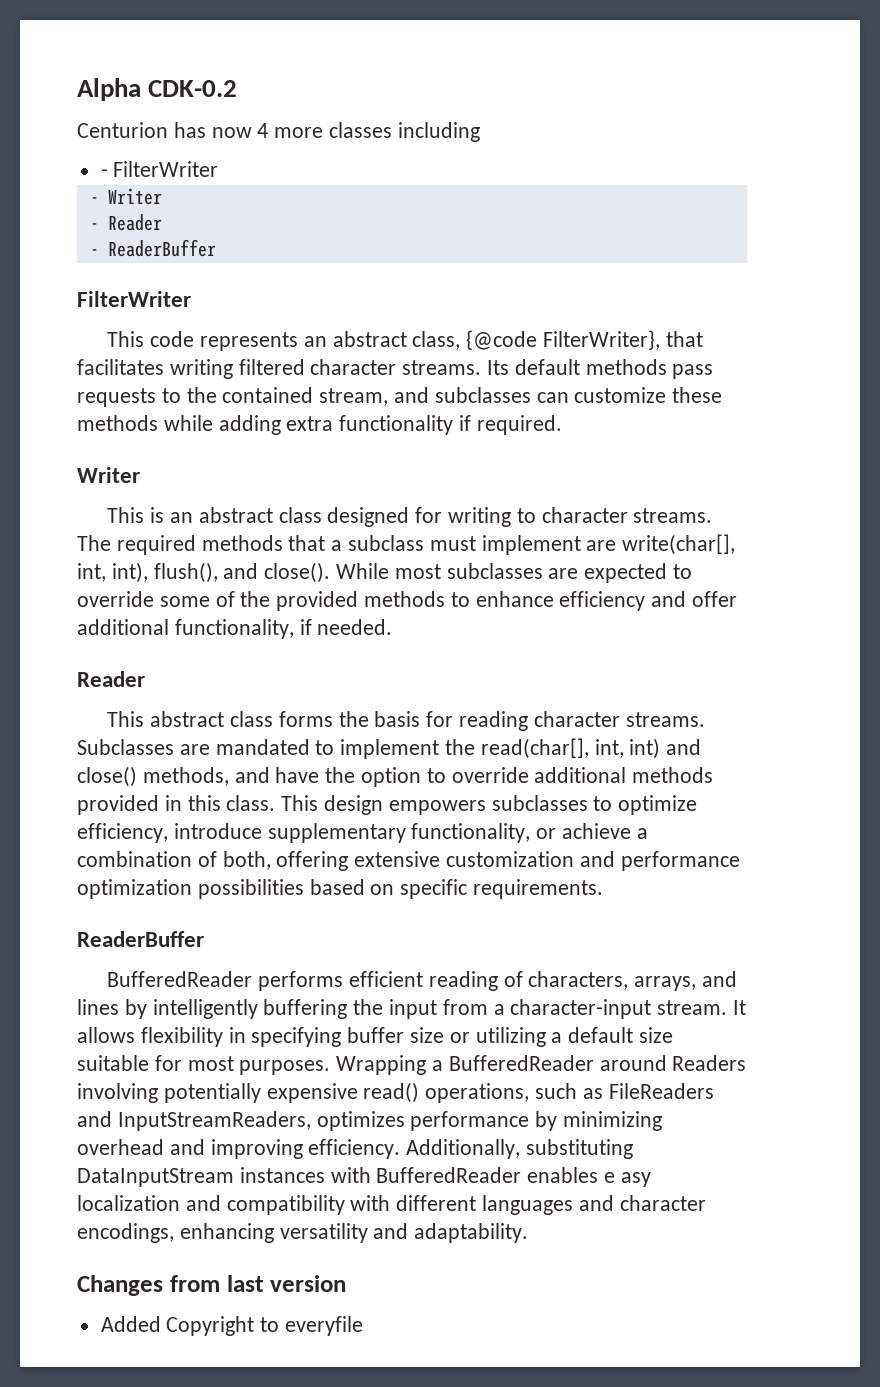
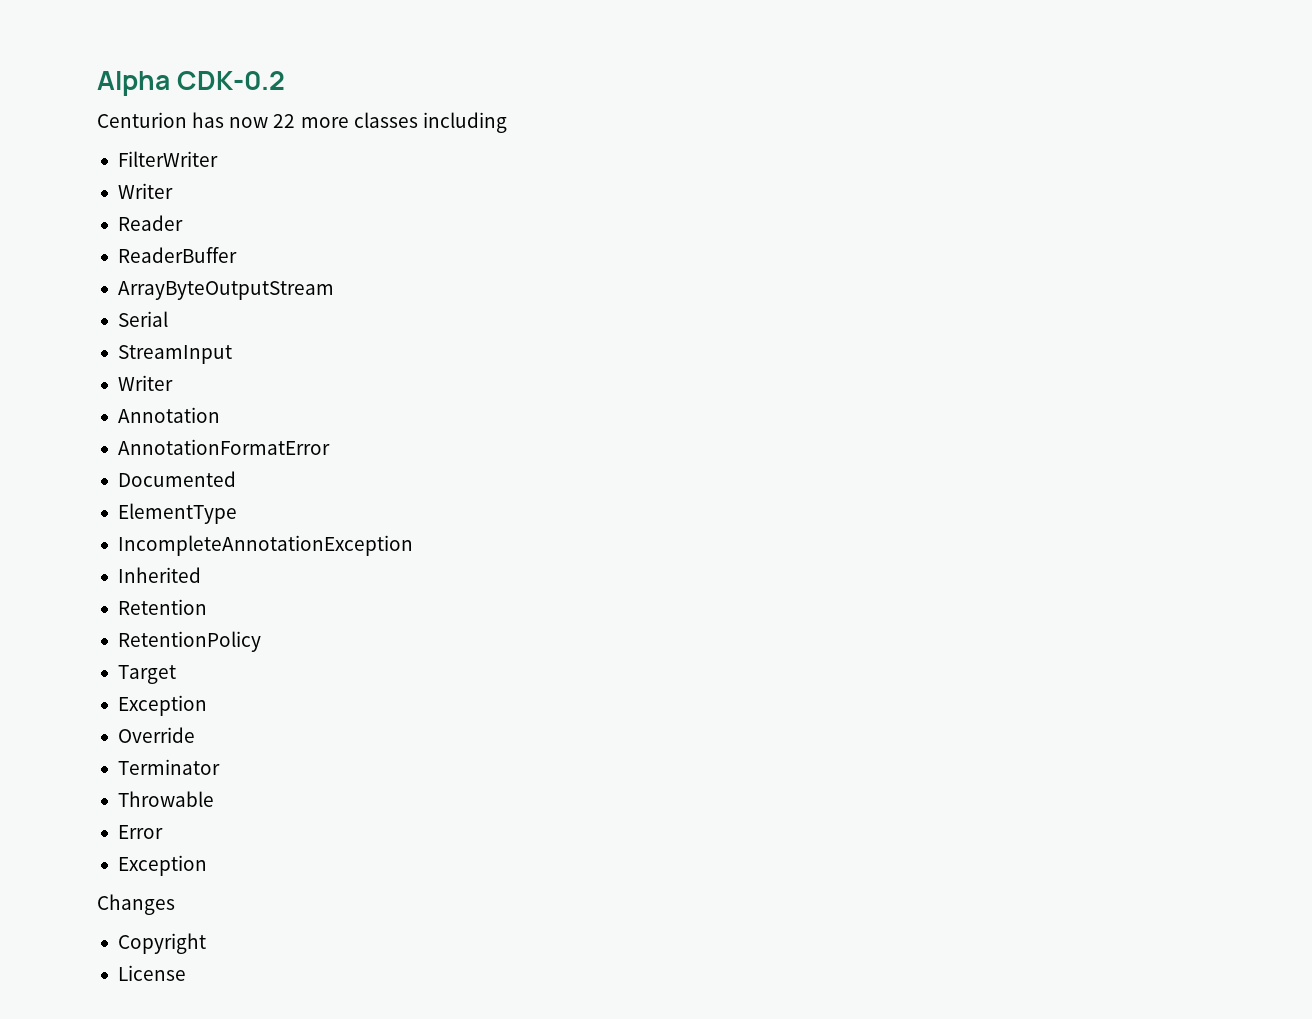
- Centurion has now 4 more classes including
+ Centurion has now 22 more classes including
- - FilterWriter
- - Writer
- - Reader
- - ReaderBuffer
  FilterWriter
- This code represents an abstract class, {@code FilterWriter}, that facilitates writing filtered character streams. Its default methods pass requests to the contained stream, and subclasses can customize these methods while adding extra functionality if required.
  Writer
- This is an abstract class designed for writing to character streams. The required methods that a subclass must implement are write(char[], int, int), flush(), and close(). While most subclasses are expected to override some of the provided methods to enhance efficiency and offer additional functionality, if needed.
  Reader
- This abstract class forms the basis for reading character streams. Subclasses are mandated to implement the read(char[], int, int) and close() methods, and have the option to override additional methods provided in this class. This design empowers subclasses to optimize efficiency, introduce supplementary functionality, or achieve a combination of both, offering extensive customization and performance optimization possibilities based on specific requirements.
  ReaderBuffer
- BufferedReader performs efficient reading of characters, arrays, and lines by intelligently buffering the input from a character-input stream. It allows flexibility in specifying buffer size or utilizing a default size suitable for most purposes. Wrapping a BufferedReader around Readers involving potentially expensive read() operations, such as FileReaders and InputStreamReaders, optimizes performance by minimizing overhead and improving efficiency. Additionally, substituting DataInputStream instances with BufferedReader enables e asy localization and compatibility with different languages and character encodings, enhancing versatility and adaptability.
- Changes from last version
- Added Copyright to everyfile
+ ArrayByteOutputStream
+ Serial
+ StreamInput
+ Writer
+ Annotation
+ AnnotationFormatError
+ Documented
+ ElementType
+ IncompleteAnnotationException
+ Inherited
+ Retention
+ RetentionPolicy
+ Target
+ Exception
+ Override
+ Terminator
+ Throwable
+ Error
+ Exception
+ Changes
+ Copyright
+ License

